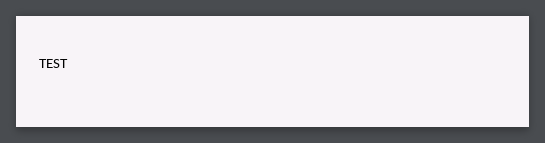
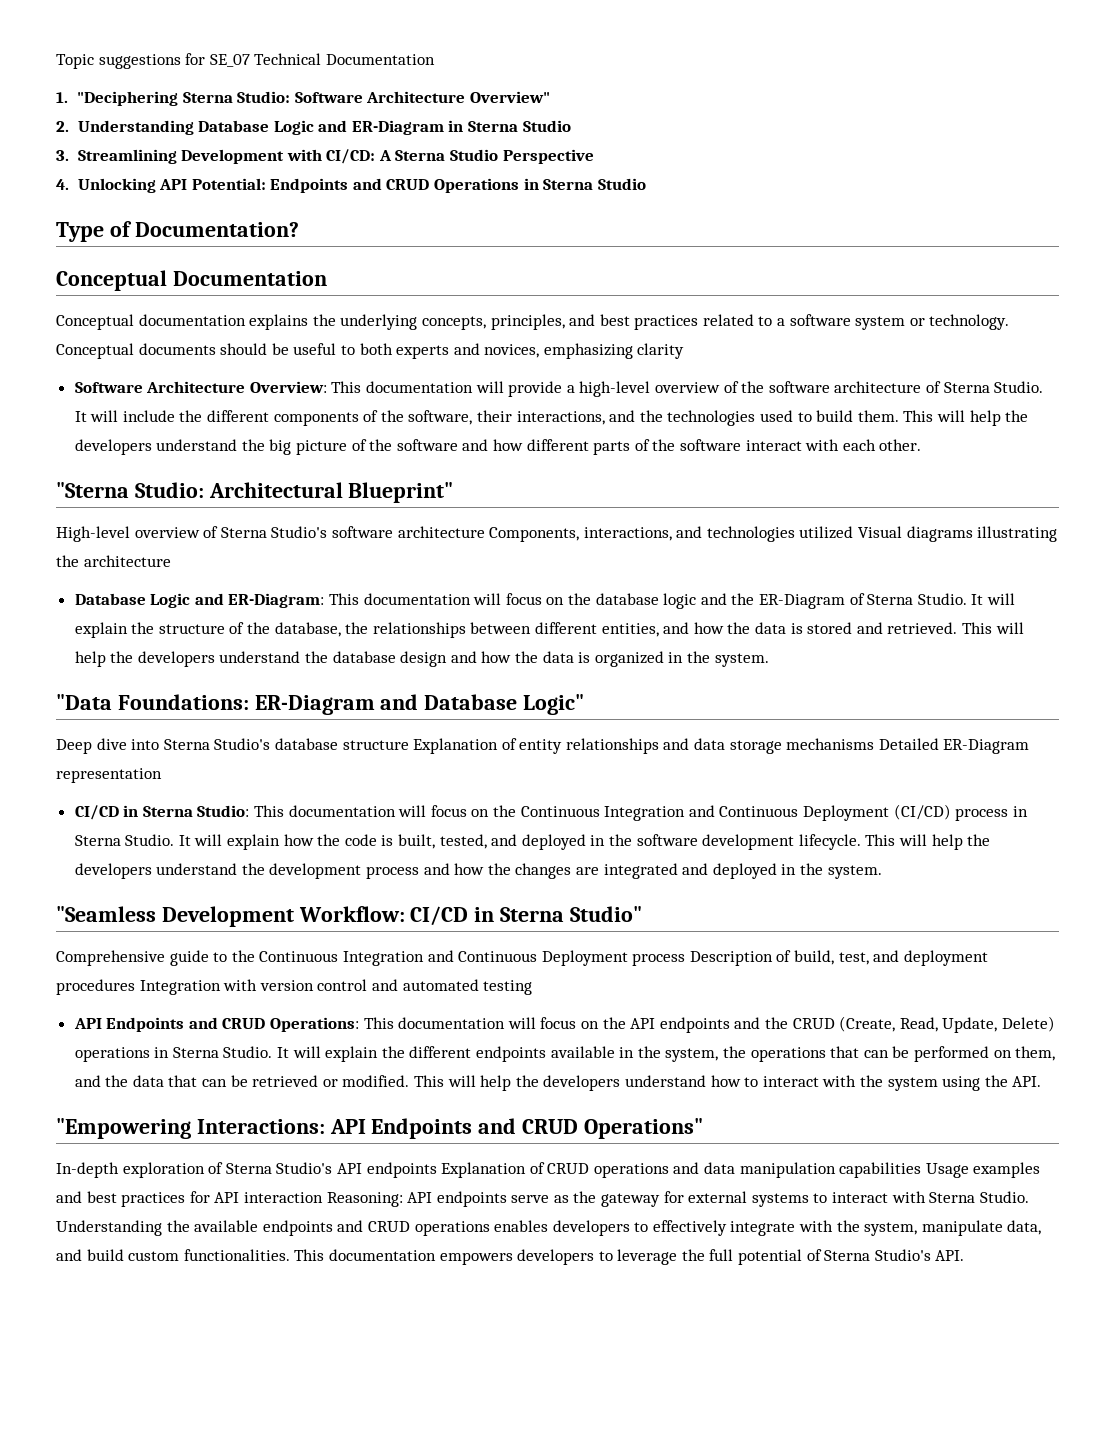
- TEST
+ Topic suggestions for SE_07 Technical Documentation
+ 1. "Deciphering Sterna Studio: Software Architecture Overview"
+ 2. Understanding Database Logic and ER-Diagram in Sterna Studio
+ 3. Streamlining Development with CI/CD: A Sterna Studio Perspective
+ 4. Unlocking API Potential: Endpoints and CRUD Operations in Sterna Studio
+ Type of Documentation?
+ Conceptual Documentation
+ Conceptual documentation explains the underlying concepts, principles, and best practices related to a software system or technology. Conceptual documents should be useful to both experts and novices, emphasizing clarity
+ Software Architecture Overview: This documentation will provide a high-level overview of the software architecture of Sterna Studio. It will include the different components of the software, their interactions, and the technologies used to build them. This will help the developers understand the big picture of the software and how different parts of the software interact with each other.
+ "Sterna Studio: Architectural Blueprint"
+ High-level overview of Sterna Studio's software architecture Components, interactions, and technologies utilized Visual diagrams illustrating the architecture
+ Database Logic and ER-Diagram: This documentation will focus on the database logic and the ER-Diagram of Sterna Studio. It will explain the structure of the database, the relationships between different entities, and how the data is stored and retrieved. This will help the developers understand the database design and how the data is organized in the system.
+ "Data Foundations: ER-Diagram and Database Logic"
+ Deep dive into Sterna Studio's database structure Explanation of entity relationships and data storage mechanisms Detailed ER-Diagram representation
+ CI/CD in Sterna Studio: This documentation will focus on the Continuous Integration and Continuous Deployment (CI/CD) process in Sterna Studio. It will explain how the code is built, tested, and deployed in the software development lifecycle. This will help the developers understand the development process and how the changes are integrated and deployed in the system.
+ "Seamless Development Workflow: CI/CD in Sterna Studio"
+ Comprehensive guide to the Continuous Integration and Continuous Deployment process Description of build, test, and deployment procedures Integration with version control and automated testing
+ API Endpoints and CRUD Operations: This documentation will focus on the API endpoints and the CRUD (Create, Read, Update, Delete) operations in Sterna Studio. It will explain the different endpoints available in the system, the operations that can be performed on them, and the data that can be retrieved or modified. This will help the developers understand how to interact with the system using the API.
+ "Empowering Interactions: API Endpoints and CRUD Operations"
+ In-depth exploration of Sterna Studio's API endpoints Explanation of CRUD operations and data manipulation capabilities Usage examples and best practices for API interaction Reasoning: API endpoints serve as the gateway for external systems to interact with Sterna Studio. Understanding the available endpoints and CRUD operations enables developers to effectively integrate with the system, manipulate data, and build custom functionalities. This documentation empowers developers to leverage the full potential of Sterna Studio's API.

